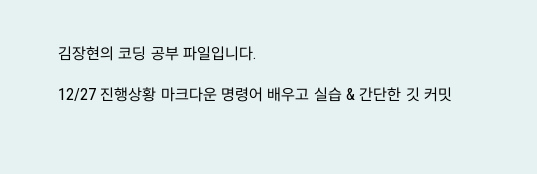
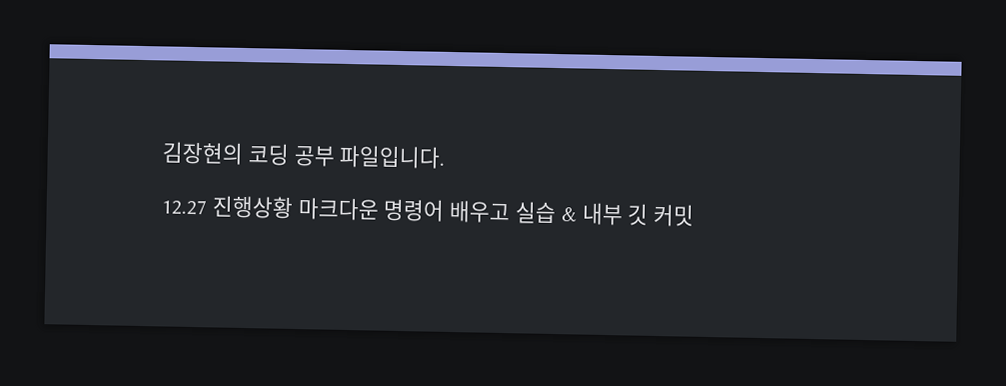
- 12/27 진행상황 마크다운 명령어 배우고 실습 & 간단한 깃 커밋
+ 12.27 진행상황 마크다운 명령어 배우고 실습 & 내부 깃 커밋

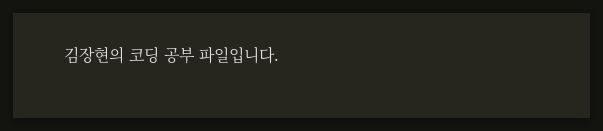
- 12.27 진행상황 마크다운 명령어 배우고 실습 & 내부 깃 커밋

